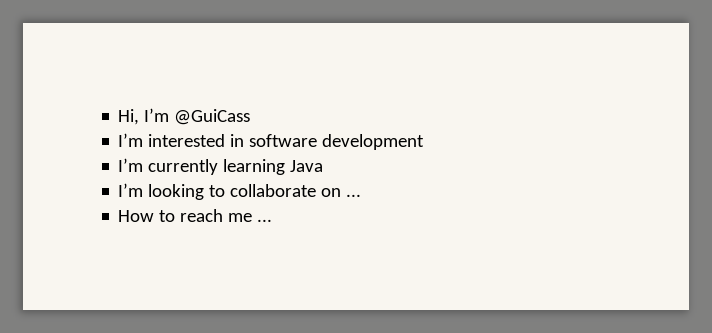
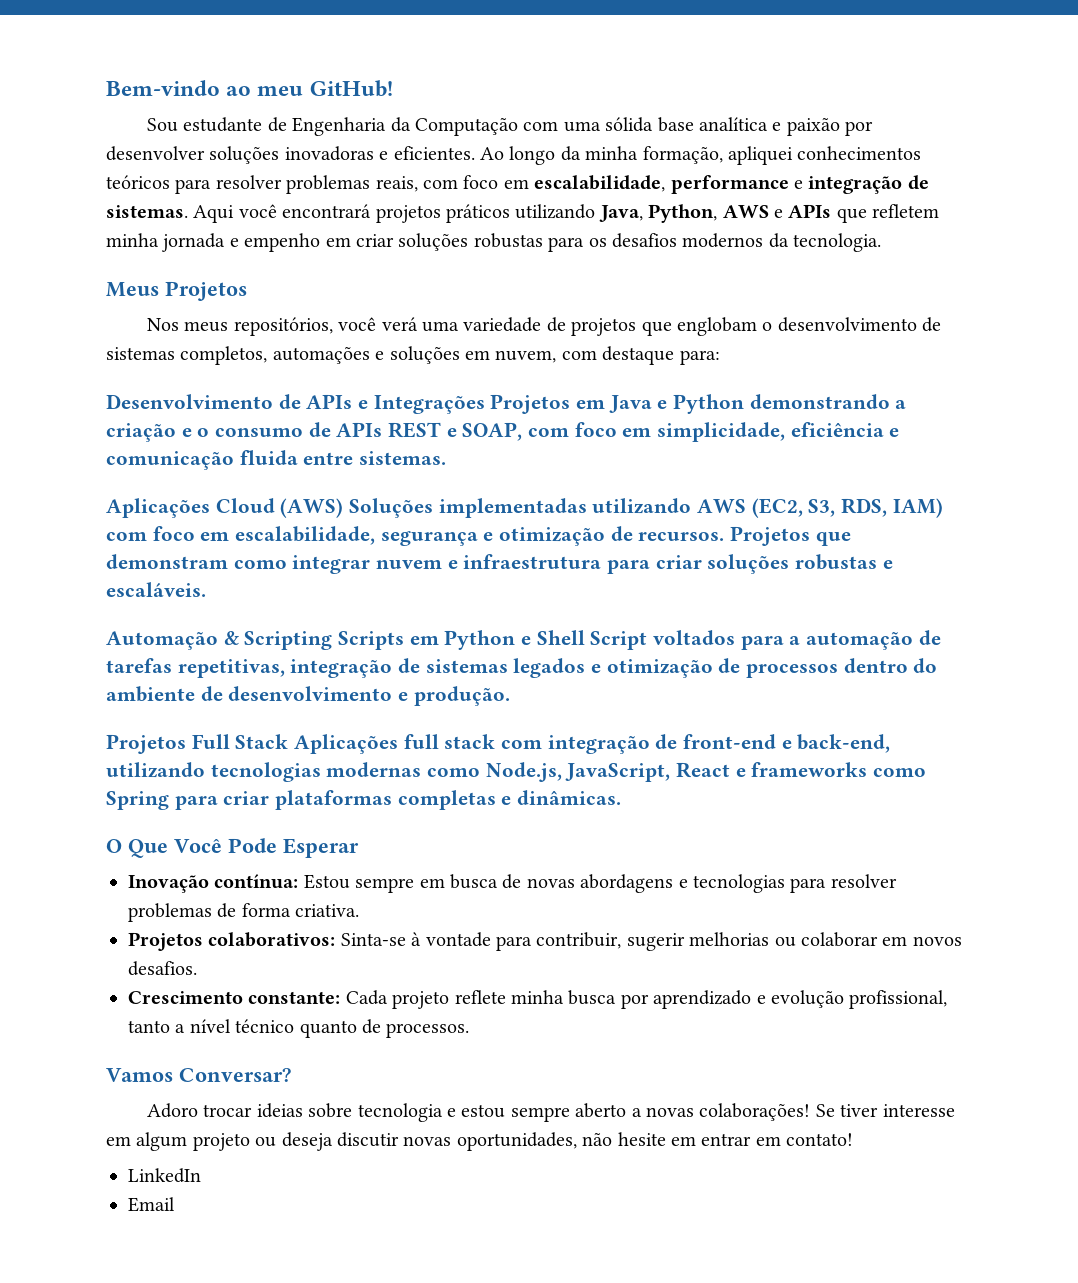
- Hi, I’m @GuiCass
- I’m interested in software development
- I’m currently learning Java
- I’m looking to collaborate on ...
- How to reach me ...
+ Bem-vindo ao meu GitHub!
+ Sou estudante de Engenharia da Computação com uma sólida base analítica e paixão por desenvolver soluções inovadoras e eficientes. Ao longo da minha formação, apliquei conhecimentos teóricos para resolver problemas reais, com foco em escalabilidade, performance e integração de sistemas. Aqui você encontrará projetos práticos utilizando Java, Python, AWS e APIs que refletem minha jornada e empenho em criar soluções robustas para os desafios modernos da tecnologia.
+ Meus Projetos
+ Nos meus repositórios, você verá uma variedade de projetos que englobam o desenvolvimento de sistemas completos, automações e soluções em nuvem, com destaque para:
+ Desenvolvimento de APIs e Integrações Projetos em Java e Python demonstrando a criação e o consumo de APIs REST e SOAP, com foco em simplicidade, eficiência e comunicação fluida entre sistemas.
+ Aplicações Cloud (AWS) Soluções implementadas utilizando AWS (EC2, S3, RDS, IAM) com foco em escalabilidade, segurança e otimização de recursos. Projetos que demonstram como integrar nuvem e infraestrutura para criar soluções robustas e escaláveis.
+ Automação & Scripting Scripts em Python e Shell Script voltados para a automação de tarefas repetitivas, integração de sistemas legados e otimização de processos dentro do ambiente de desenvolvimento e produção.
+ Projetos Full Stack Aplicações full stack com integração de front-end e back-end, utilizando tecnologias modernas como Node.js, JavaScript, React e frameworks como Spring para criar plataformas completas e dinâmicas.
+ O Que Você Pode Esperar
+ Inovação contínua: Estou sempre em busca de novas abordagens e tecnologias para resolver problemas de forma criativa.
+ Projetos colaborativos: Sinta-se à vontade para contribuir, sugerir melhorias ou colaborar em novos desafios.
+ Crescimento constante: Cada projeto reflete minha busca por aprendizado e evolução profissional, tanto a nível técnico quanto de processos.
+ Vamos Conversar?
+ Adoro trocar ideias sobre tecnologia e estou sempre aberto a novas colaborações! Se tiver interesse em algum projeto ou deseja discutir novas oportunidades, não hesite em entrar em contato!
+ LinkedIn
+ Email

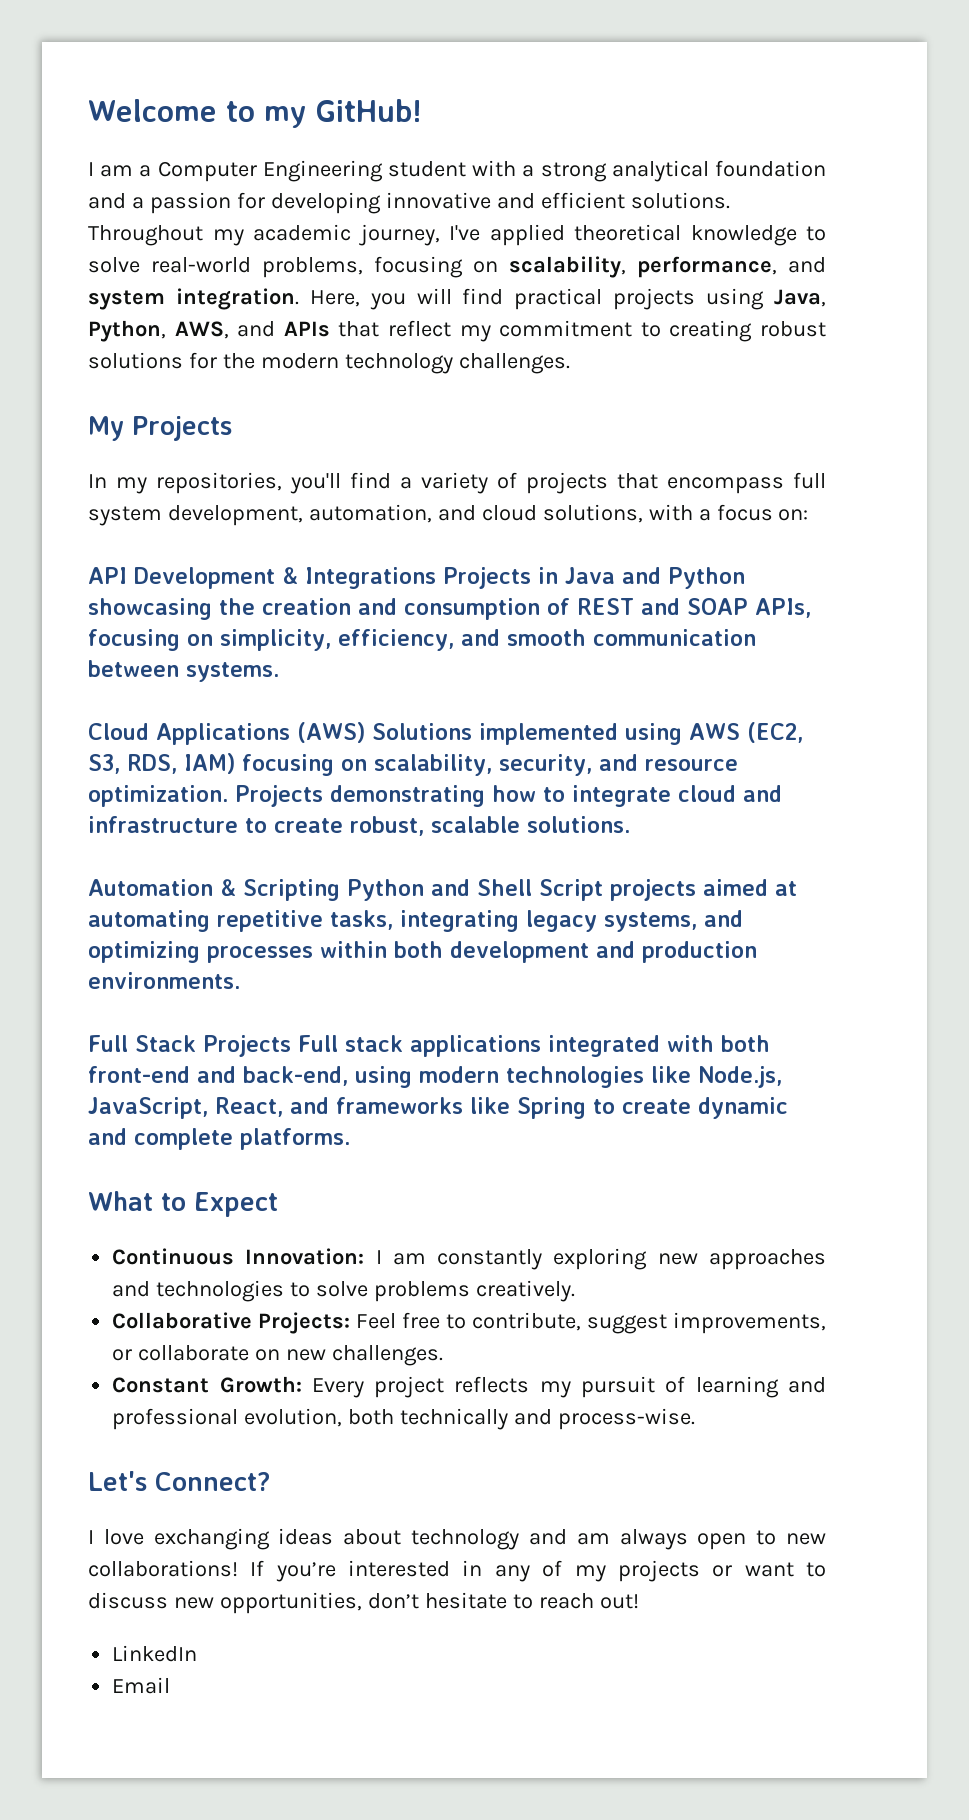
- Bem-vindo ao meu GitHub!
- Sou estudante de Engenharia da Computação com uma sólida base analítica e paixão por desenvolver soluções inovadoras e eficientes. Ao longo da minha formação, apliquei conhecimentos teóricos para resolver problemas reais, com foco em escalabilidade, performance e integração de sistemas. Aqui você encontrará projetos práticos utilizando Java, Python, AWS e APIs que refletem minha jornada e empenho em criar soluções robustas para os desafios modernos da tecnologia.
- Meus Projetos
- Nos meus repositórios, você verá uma variedade de projetos que englobam o desenvolvimento de sistemas completos, automações e soluções em nuvem, com destaque para:
- Desenvolvimento de APIs e Integrações Projetos em Java e Python demonstrando a criação e o consumo de APIs REST e SOAP, com foco em simplicidade, eficiência e comunicação fluida entre sistemas.
- Aplicações Cloud (AWS) Soluções implementadas utilizando AWS (EC2, S3, RDS, IAM) com foco em escalabilidade, segurança e otimização de recursos. Projetos que demonstram como integrar nuvem e infraestrutura para criar soluções robustas e escaláveis.
- Automação & Scripting Scripts em Python e Shell Script voltados para a automação de tarefas repetitivas, integração de sistemas legados e otimização de processos dentro do ambiente de desenvolvimento e produção.
- Projetos Full Stack Aplicações full stack com integração de front-end e back-end, utilizando tecnologias modernas como Node.js, JavaScript, React e frameworks como Spring para criar plataformas completas e dinâmicas.
- O Que Você Pode Esperar
- Inovação contínua: Estou sempre em busca de novas abordagens e tecnologias para resolver problemas de forma criativa.
- Projetos colaborativos: Sinta-se à vontade para contribuir, sugerir melhorias ou colaborar em novos desafios.
- Crescimento constante: Cada projeto reflete minha busca por aprendizado e evolução profissional, tanto a nível técnico quanto de processos.
- Vamos Conversar?
- Adoro trocar ideias sobre tecnologia e estou sempre aberto a novas colaborações! Se tiver interesse em algum projeto ou deseja discutir novas oportunidades, não hesite em entrar em contato!
+ Welcome to my GitHub!
+ I am a Computer Engineering student with a strong analytical foundation and a passion for developing innovative and efficient solutions. Throughout my academic journey, I've applied theoretical knowledge to solve real-world problems, focusing on scalability, performance, and system integration. Here, you will find practical projects using Java, Python, AWS, and APIs that reflect my commitment to creating robust solutions for the modern technology challenges.
+ My Projects
+ In my repositories, you'll find a variety of projects that encompass full system development, automation, and cloud solutions, with a focus on:
+ API Development & Integrations Projects in Java and Python showcasing the creation and consumption of REST and SOAP APIs, focusing on simplicity, efficiency, and smooth communication between systems.
+ Cloud Applications (AWS) Solutions implemented using AWS (EC2, S3, RDS, IAM) focusing on scalability, security, and resource optimization. Projects demonstrating how to integrate cloud and infrastructure to create robust, scalable solutions.
+ Automation & Scripting Python and Shell Script projects aimed at automating repetitive tasks, integrating legacy systems, and optimizing processes within both development and production environments.
+ Full Stack Projects Full stack applications integrated with both front-end and back-end, using modern technologies like Node.js, JavaScript, React, and frameworks like Spring to create dynamic and complete platforms.
+ What to Expect
+ Continuous Innovation: I am constantly exploring new approaches and technologies to solve problems creatively.
+ Collaborative Projects: Feel free to contribute, suggest improvements, or collaborate on new challenges.
+ Constant Growth: Every project reflects my pursuit of learning and professional evolution, both technically and process-wise.
+ Let's Connect?
+ I love exchanging ideas about technology and am always open to new collaborations! If you’re interested in any of my projects or want to discuss new opportunities, don’t hesitate to reach out!

